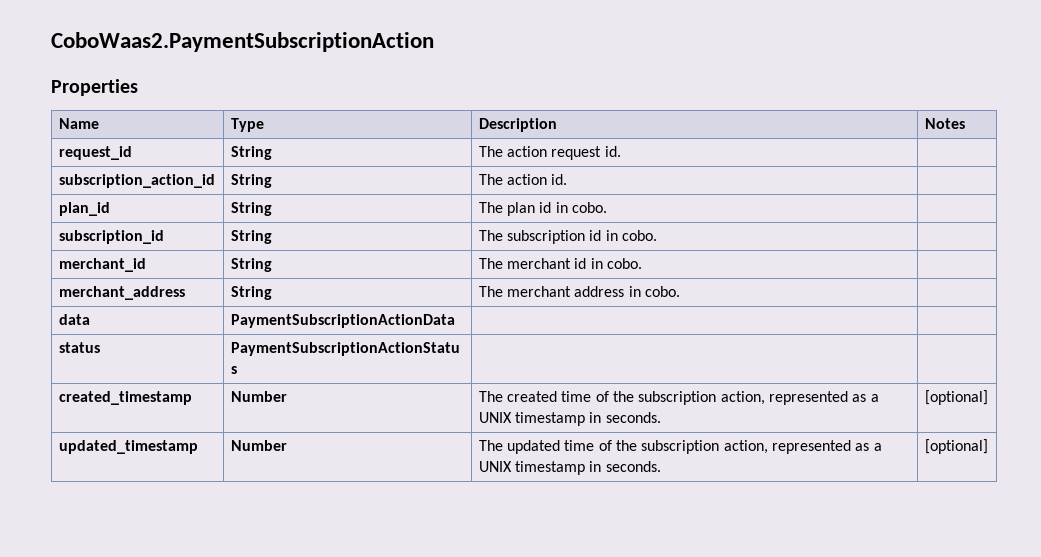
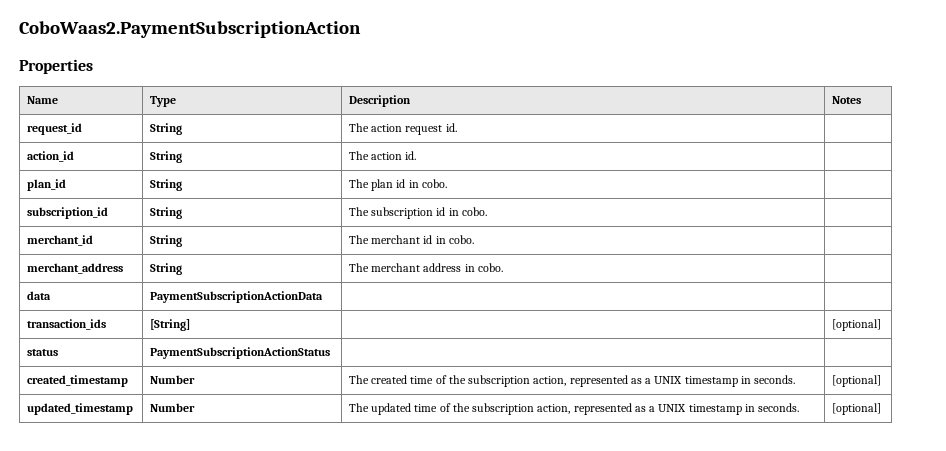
- subscription_action_id | String | The action id. |
+ action_id | String | The action id. |
+ transaction_ids | [String] | | [optional]

